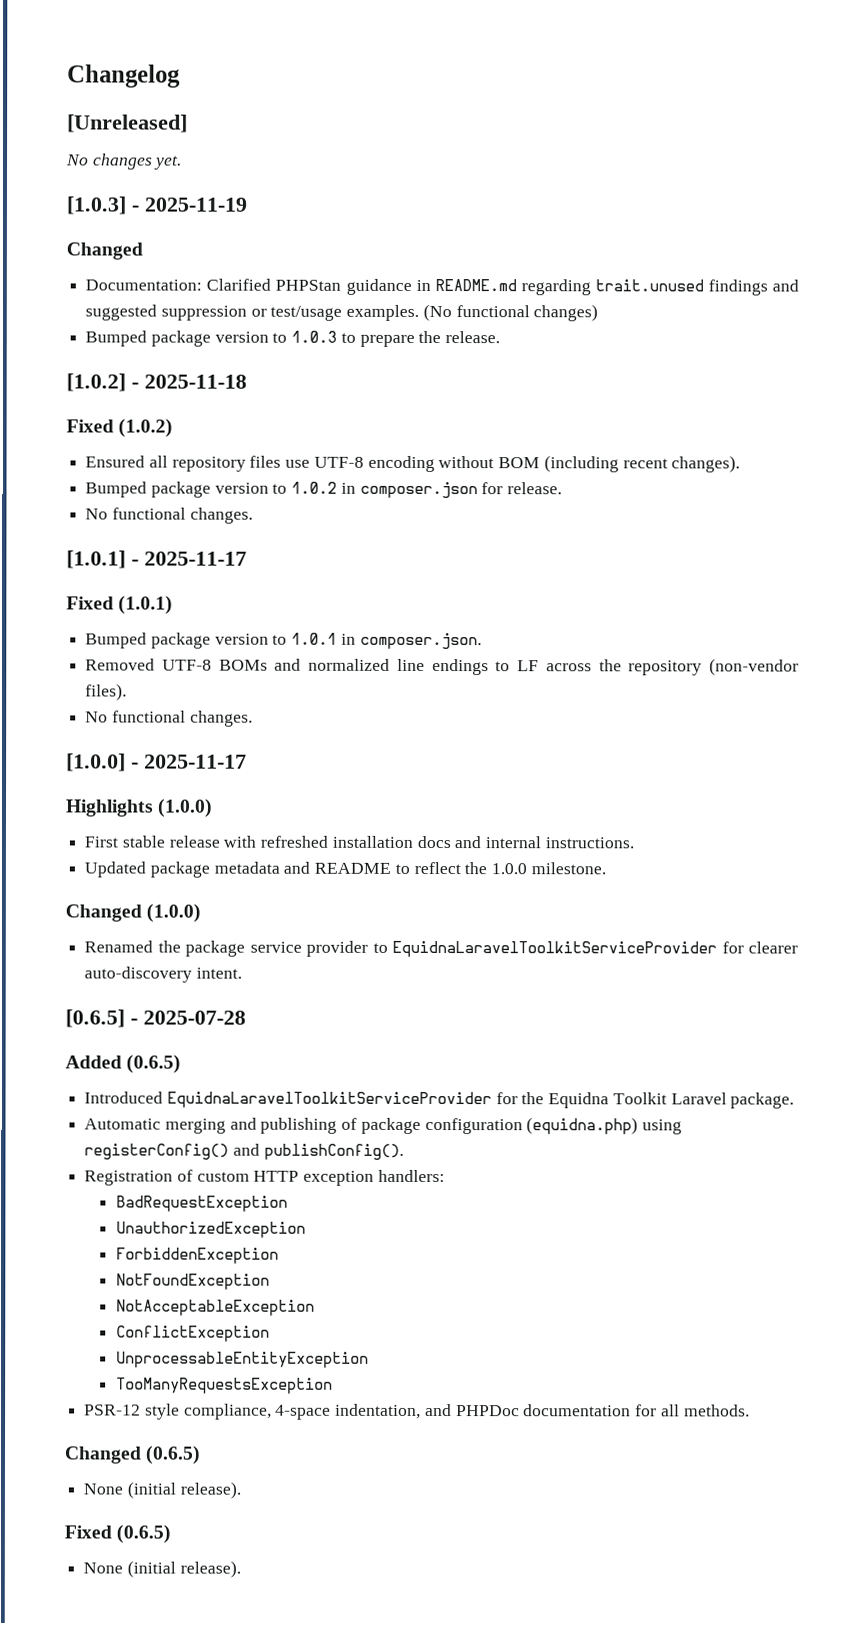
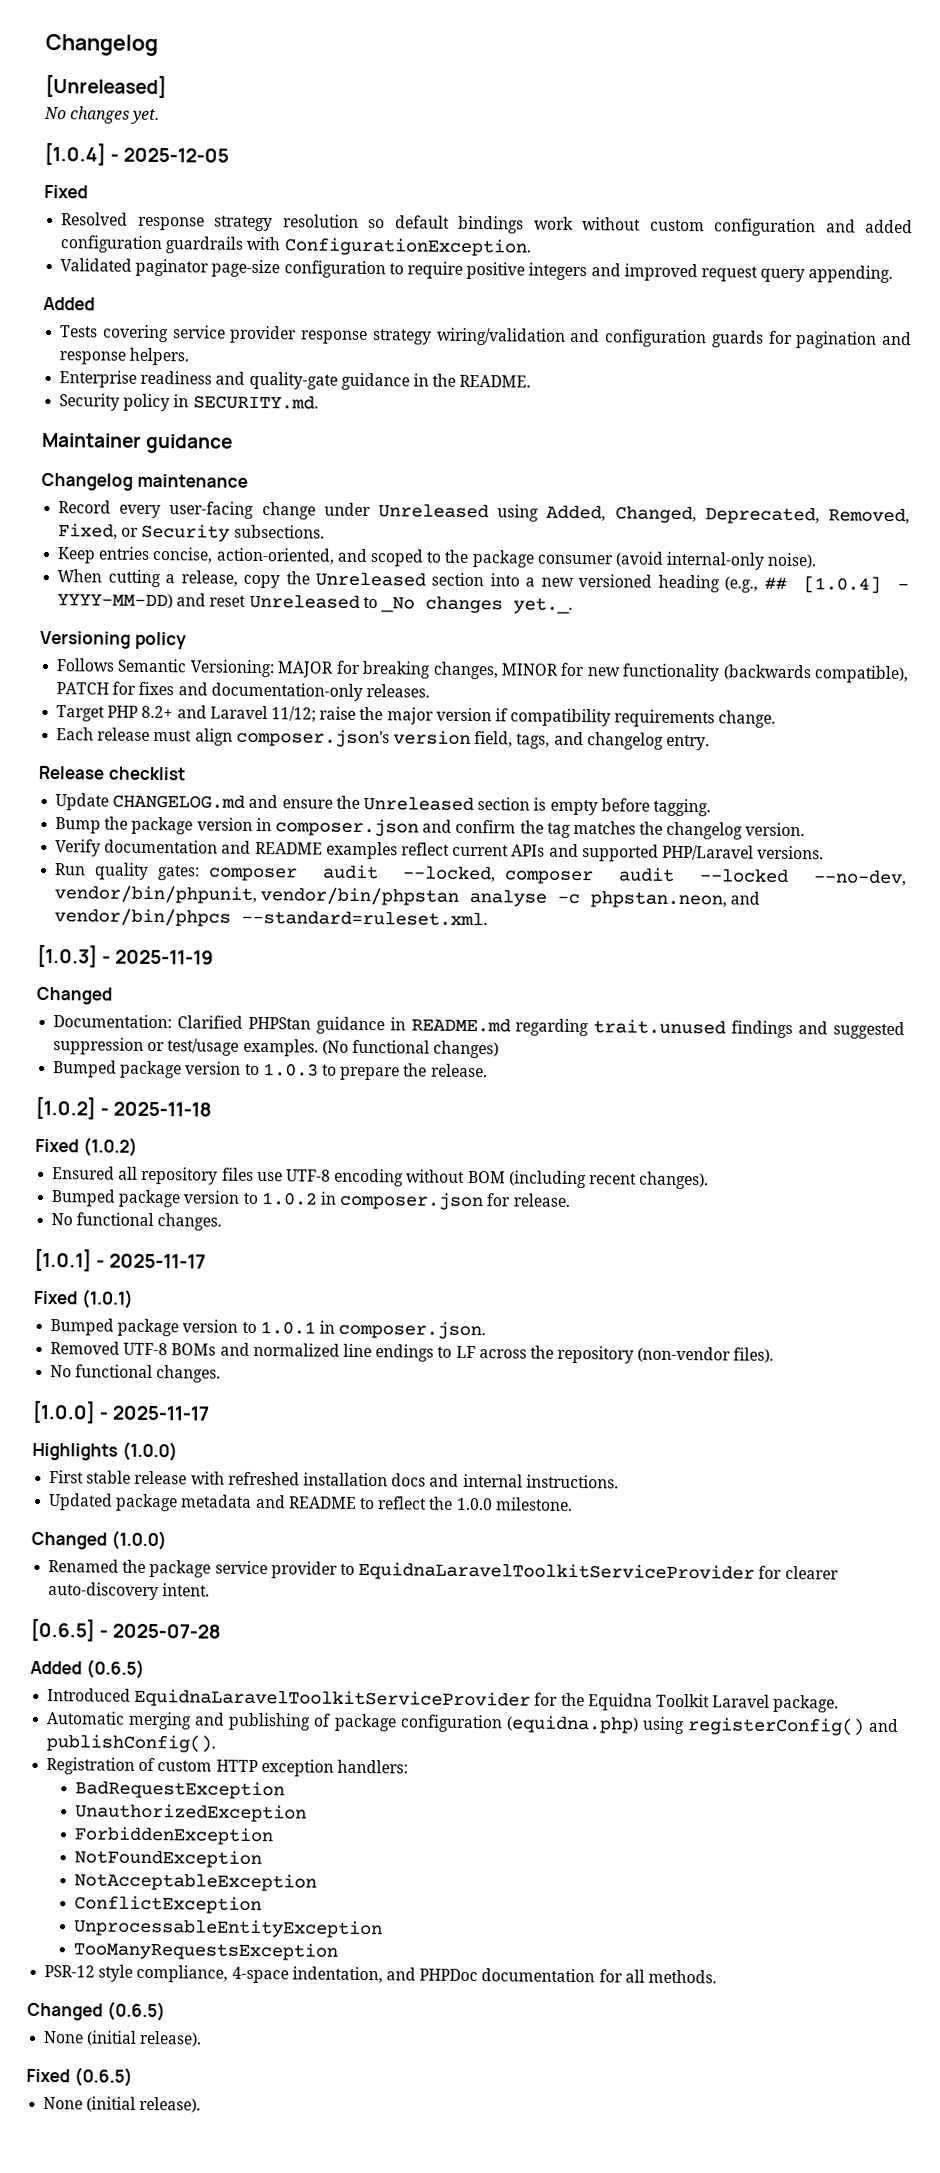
+ [1.0.4] - 2025-12-05
+ Fixed
+ Resolved response strategy resolution so default bindings work without custom configuration and added configuration guardrails with ConfigurationException.
+ Validated paginator page-size configuration to require positive integers and improved request query appending.
+ Added
+ Tests covering service provider response strategy wiring/validation and configuration guards for pagination and response helpers.
+ Enterprise readiness and quality-gate guidance in the README.
+ Security policy in SECURITY.md.
+ Maintainer guidance
+ Changelog maintenance
+ Record every user-facing change under Unreleased using Added, Changed, Deprecated, Removed, Fixed, or Security subsections.
+ Keep entries concise, action-oriented, and scoped to the package consumer (avoid internal-only noise).
+ When cutting a release, copy the Unreleased section into a new versioned heading (e.g., ## [1.0.4] - YYYY-MM-DD) and reset Unreleased to _No changes yet._.
+ Versioning policy
+ Follows Semantic Versioning: MAJOR for breaking changes, MINOR for new functionality (backwards compatible), PATCH for fixes and documentation-only releases.
+ Target PHP 8.2+ and Laravel 11/12; raise the major version if compatibility requirements change.
+ Each release must align composer.json's version field, tags, and changelog entry.
+ Release checklist
+ Update CHANGELOG.md and ensure the Unreleased section is empty before tagging.
+ Bump the package version in composer.json and confirm the tag matches the changelog version.
+ Verify documentation and README examples reflect current APIs and supported PHP/Laravel versions.
+ Run quality gates: composer audit --locked, composer audit --locked --no-dev, vendor/bin/phpunit, vendor/bin/phpstan analyse -c phpstan.neon, and vendor/bin/phpcs --standard=ruleset.xml.

